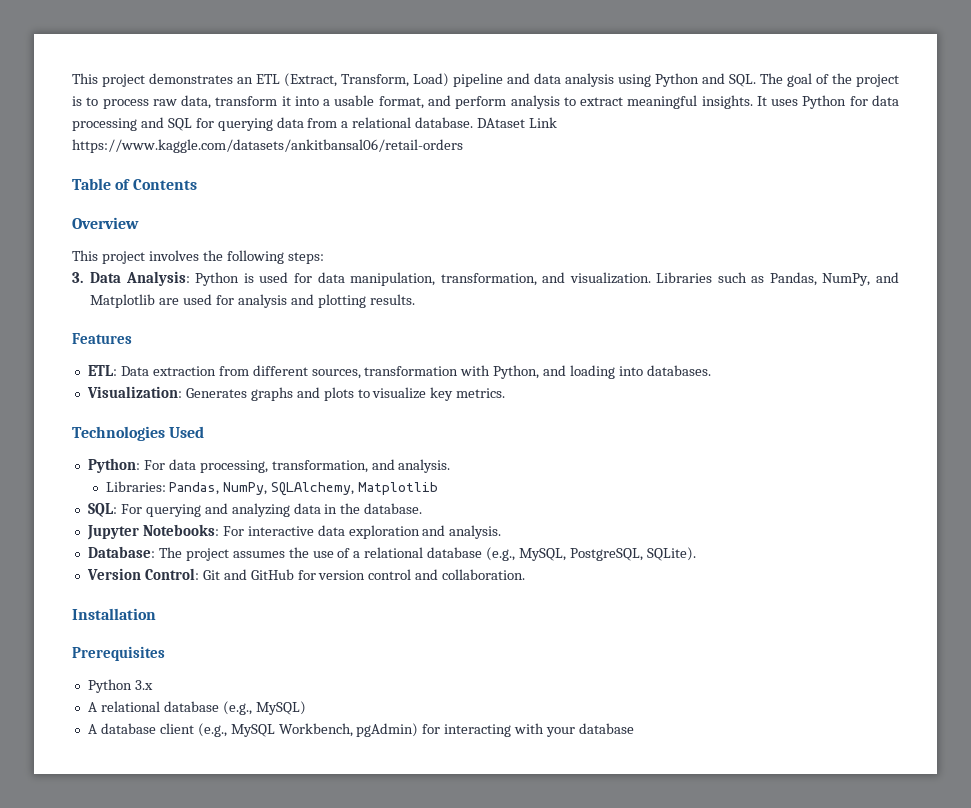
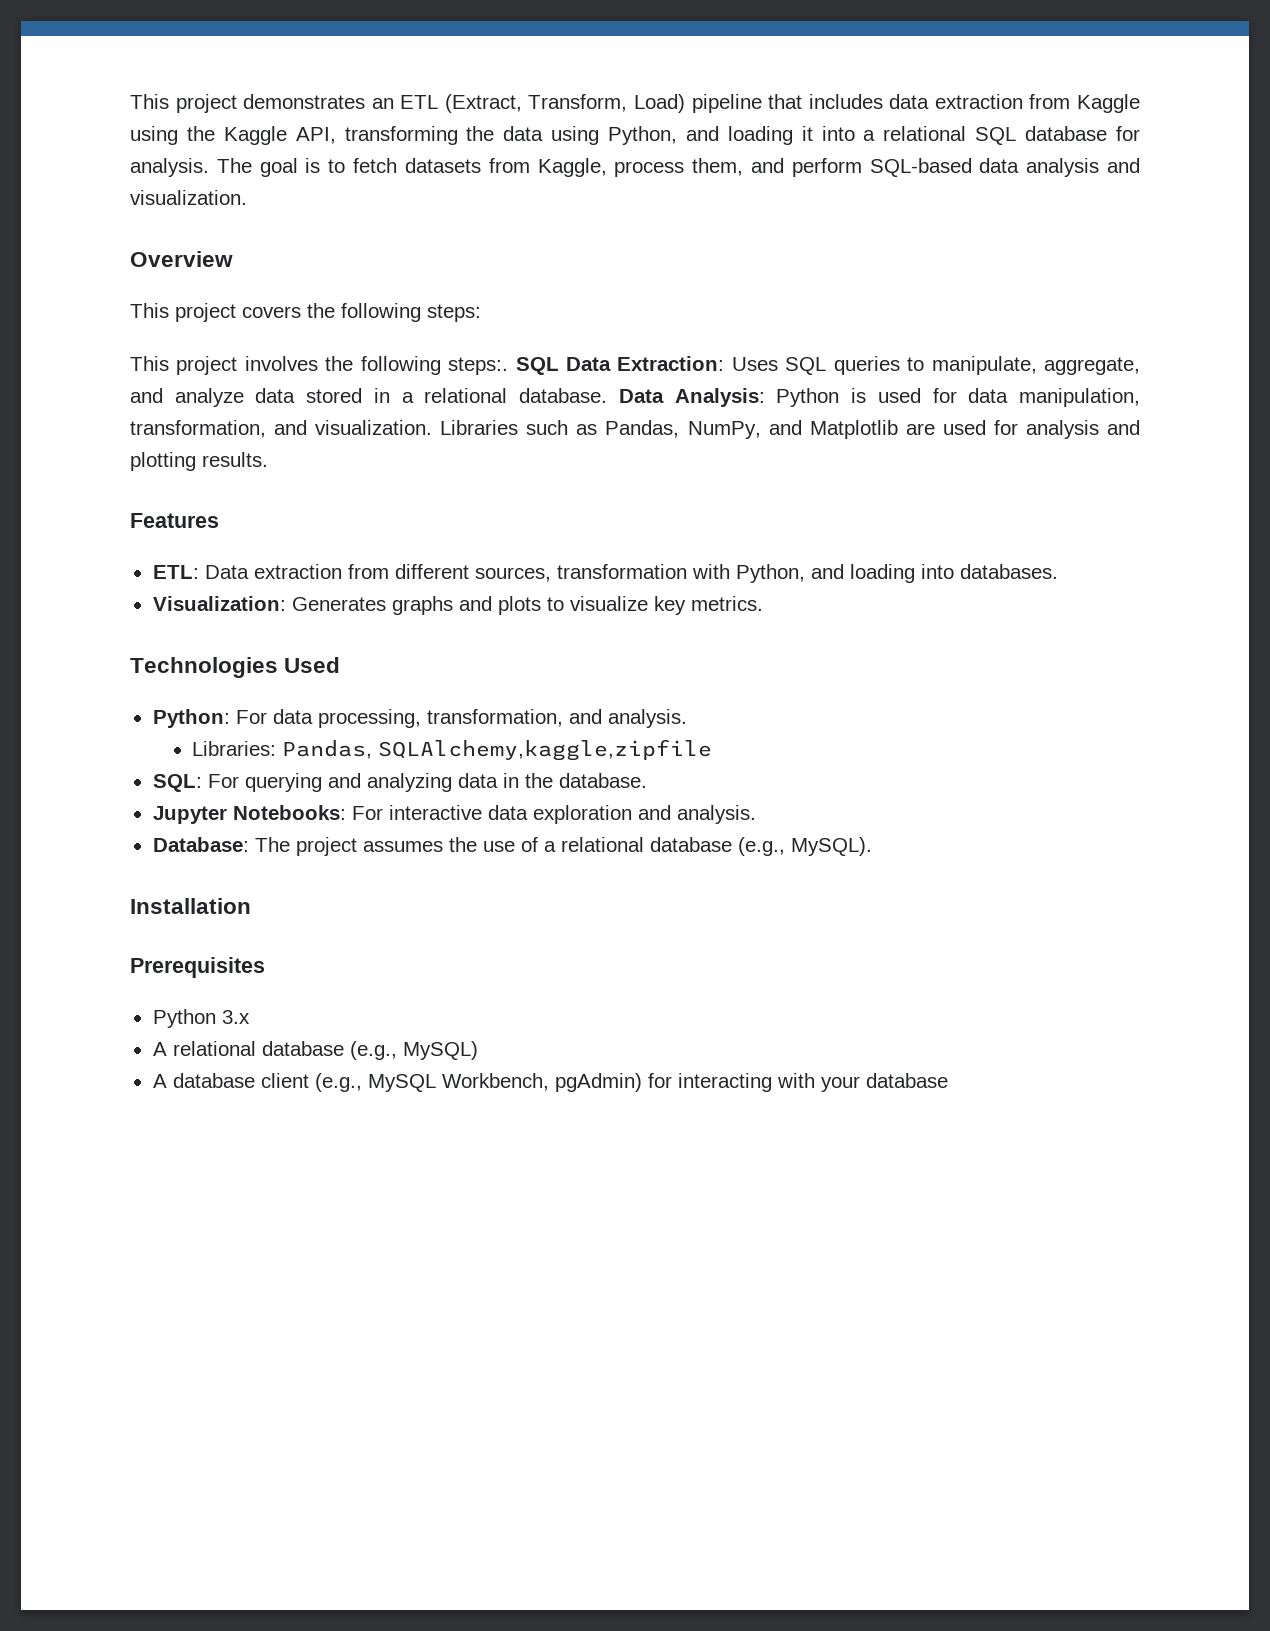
- This project demonstrates an ETL (Extract, Transform, Load) pipeline and data analysis using Python and SQL. The goal of the project is to process raw data, transform it into a usable format, and perform analysis to extract meaningful insights. It uses Python for data processing and SQL for querying data from a relational database. DAtaset Link https://www.kaggle.com/datasets/ankitbansal06/retail-orders
- Table of Contents
+ This project demonstrates an ETL (Extract, Transform, Load) pipeline that includes data extraction from Kaggle using the Kaggle API, transforming the data using Python, and loading it into a relational SQL database for analysis. The goal is to fetch datasets from Kaggle, process them, and perform SQL-based data analysis and visualization.
  Overview
+ This project covers the following steps:
- This project involves the following steps:
- 3. Data Analysis: Python is used for data manipulation, transformation, and visualization.
+ This project involves the following steps:. SQL Data Extraction: Uses SQL queries to manipulate, aggregate, and analyze data stored in a relational database. Data Analysis: Python is used for data manipulation, transformation, and visualization.
- Libraries: Pandas, NumPy, SQLAlchemy, Matplotlib
+ Libraries: Pandas, SQLAlchemy,kaggle,zipfile
- Database: The project assumes the use of a relational database (e.g., MySQL, PostgreSQL, SQLite).
- Version Control: Git and GitHub for version control and collaboration.
+ Database: The project assumes the use of a relational database (e.g., MySQL).

